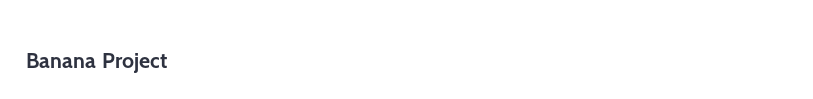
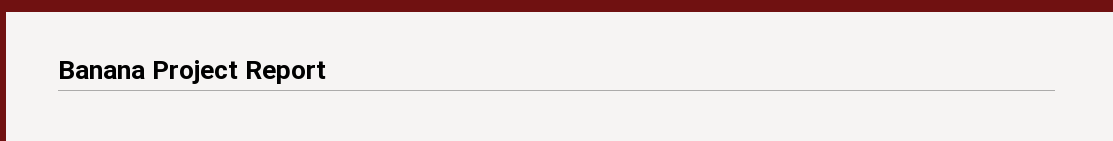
- Banana Project
+ Banana Project Report

